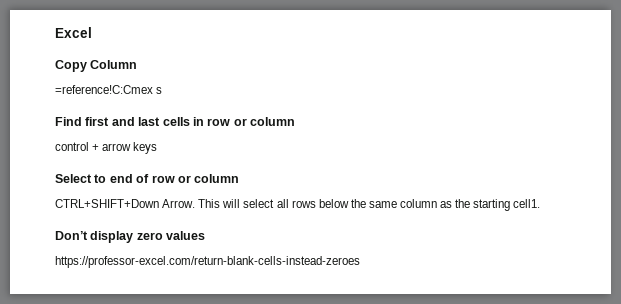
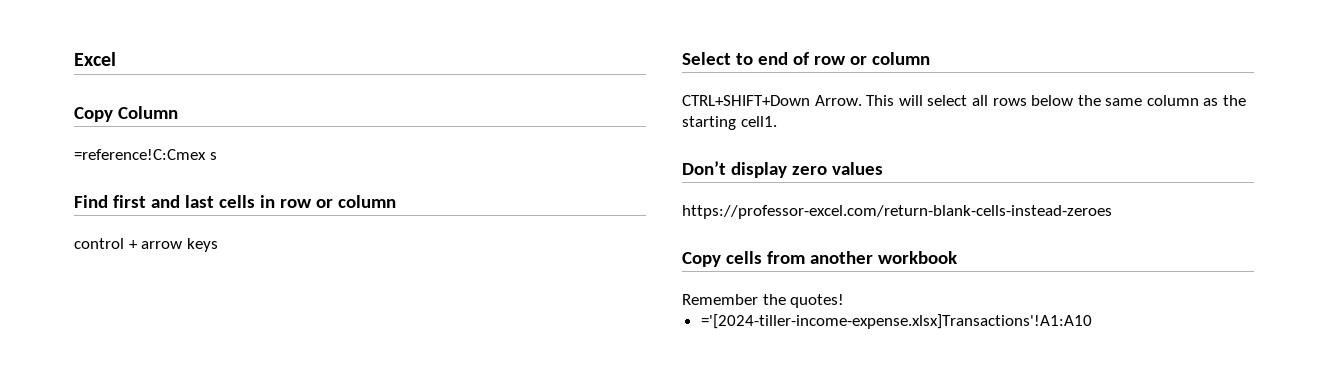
+ Copy cells from another workbook
+ Remember the quotes!
+ ='[2024-tiller-income-expense.xlsx]Transactions'!A1:A10

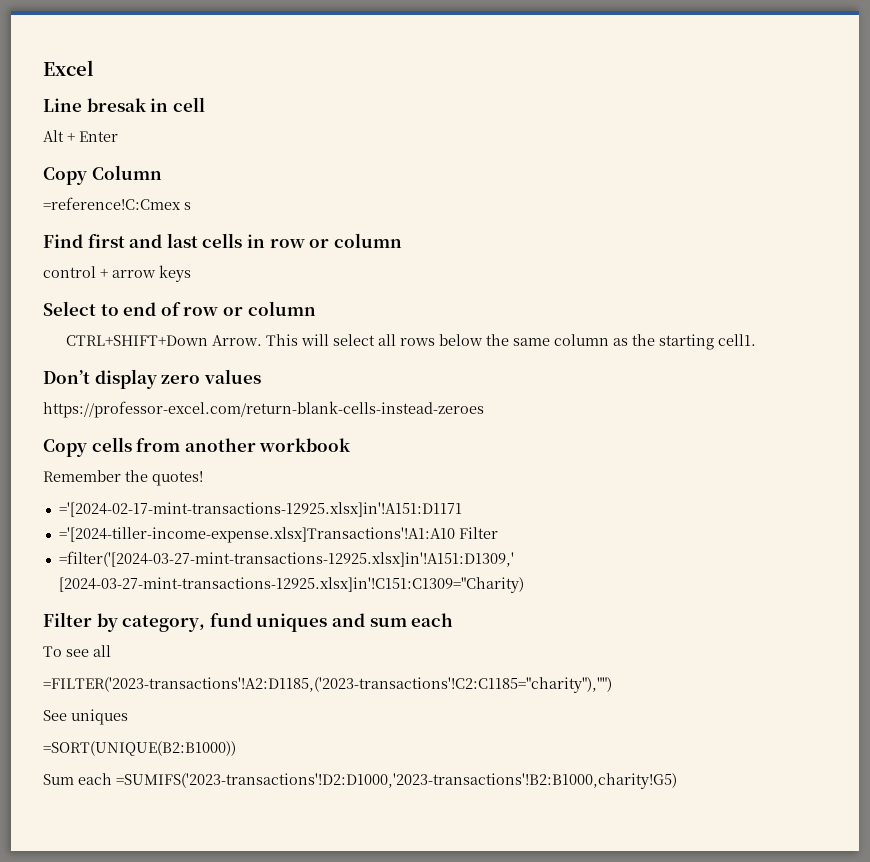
+ Line bresak in cell
+ Alt + Enter
+ ='[2024-02-17-mint-transactions-12925.xlsx]in'!A151:D1171
- ='[2024-tiller-income-expense.xlsx]Transactions'!A1:A10
+ ='[2024-tiller-income-expense.xlsx]Transactions'!A1:A10 Filter
+ =filter('[2024-03-27-mint-transactions-12925.xlsx]in'!A151:D1309,' [2024-03-27-mint-transactions-12925.xlsx]in'!C151:C1309="Charity)
+ Filter by category, fund uniques and sum each
+ To see all
+ =FILTER('2023-transactions'!A2:D1185,('2023-transactions'!C2:C1185="charity"),"")
+ See uniques
+ =SORT(UNIQUE(B2:B1000))
+ Sum each =SUMIFS('2023-transactions'!D2:D1000,'2023-transactions'!B2:B1000,charity!G5)

